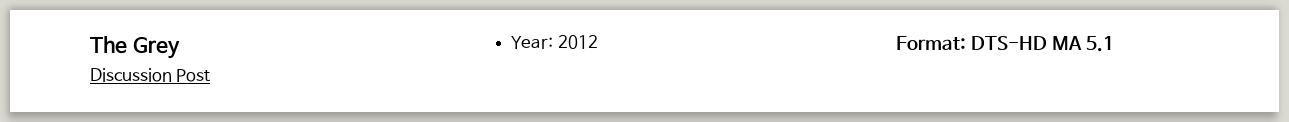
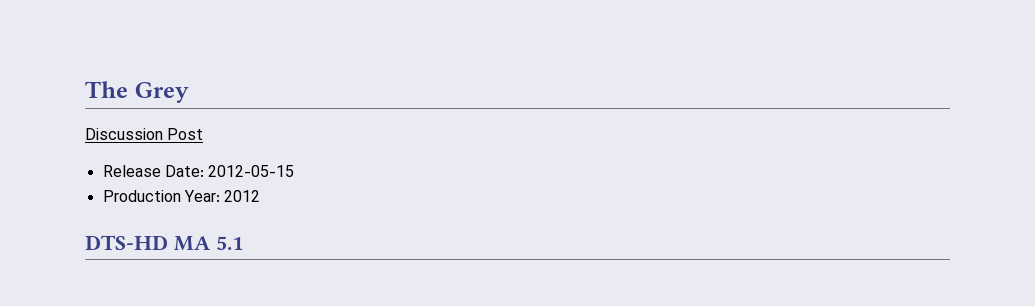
- Year: 2012
+ Release Date: 2012-05-15
+ Production Year: 2012
- Format: DTS-HD MA 5.1
+ DTS-HD MA 5.1

